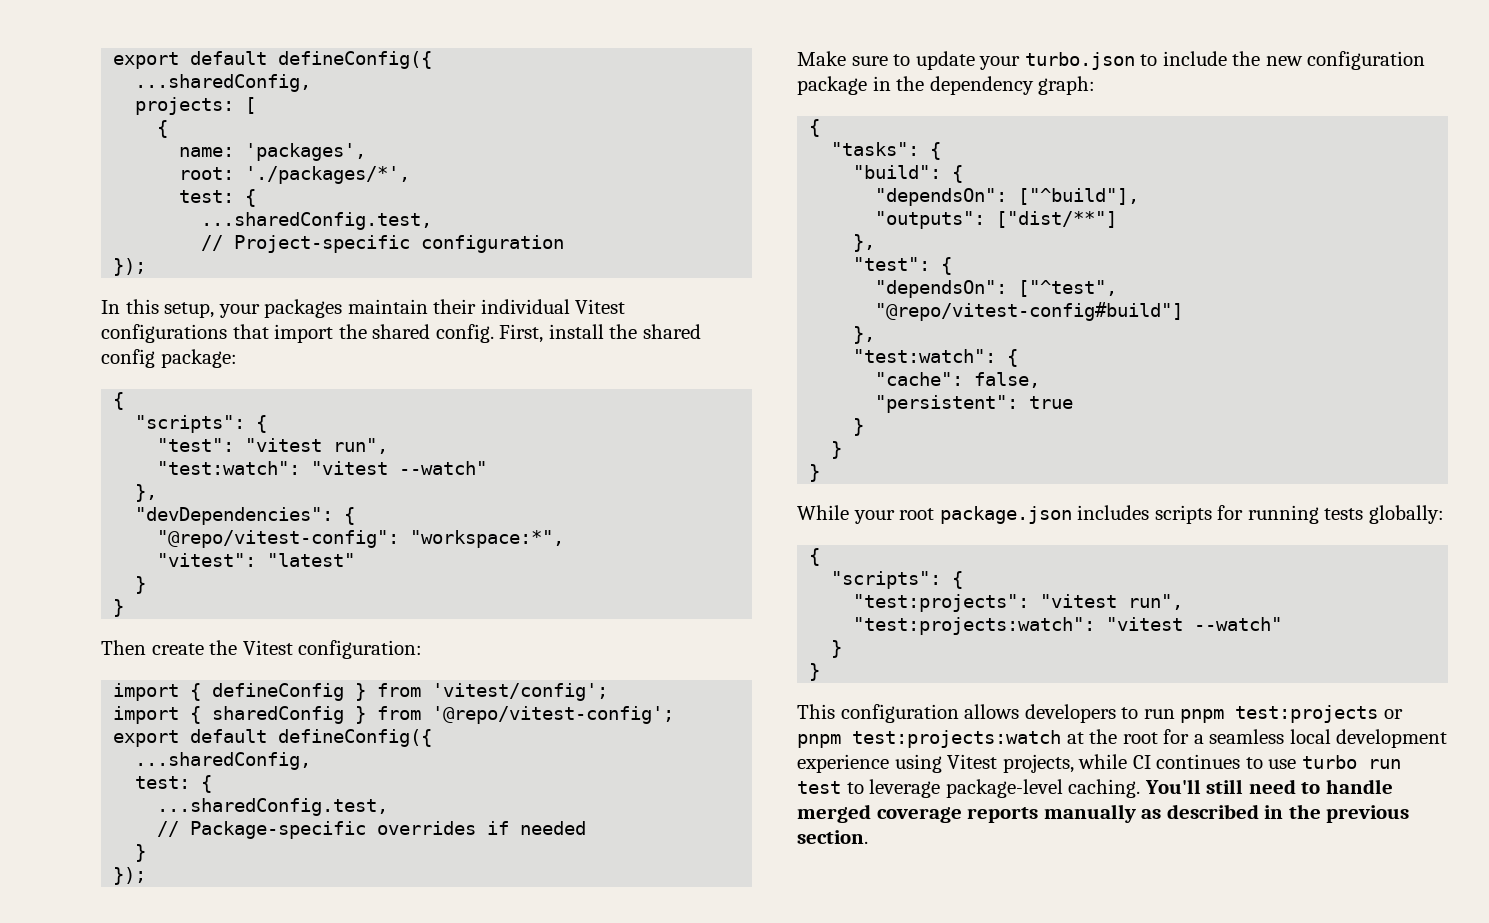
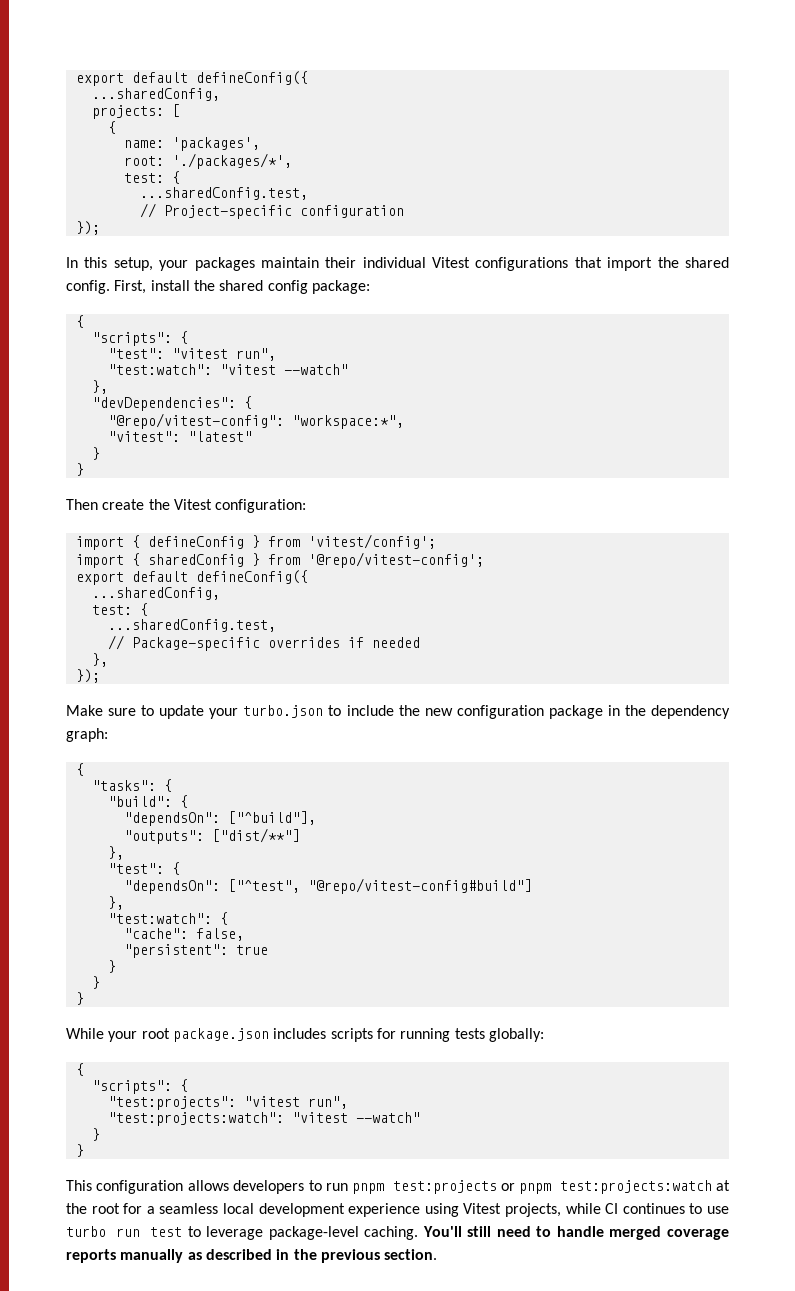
  // Package-specific overrides if needed
- }
+ },

